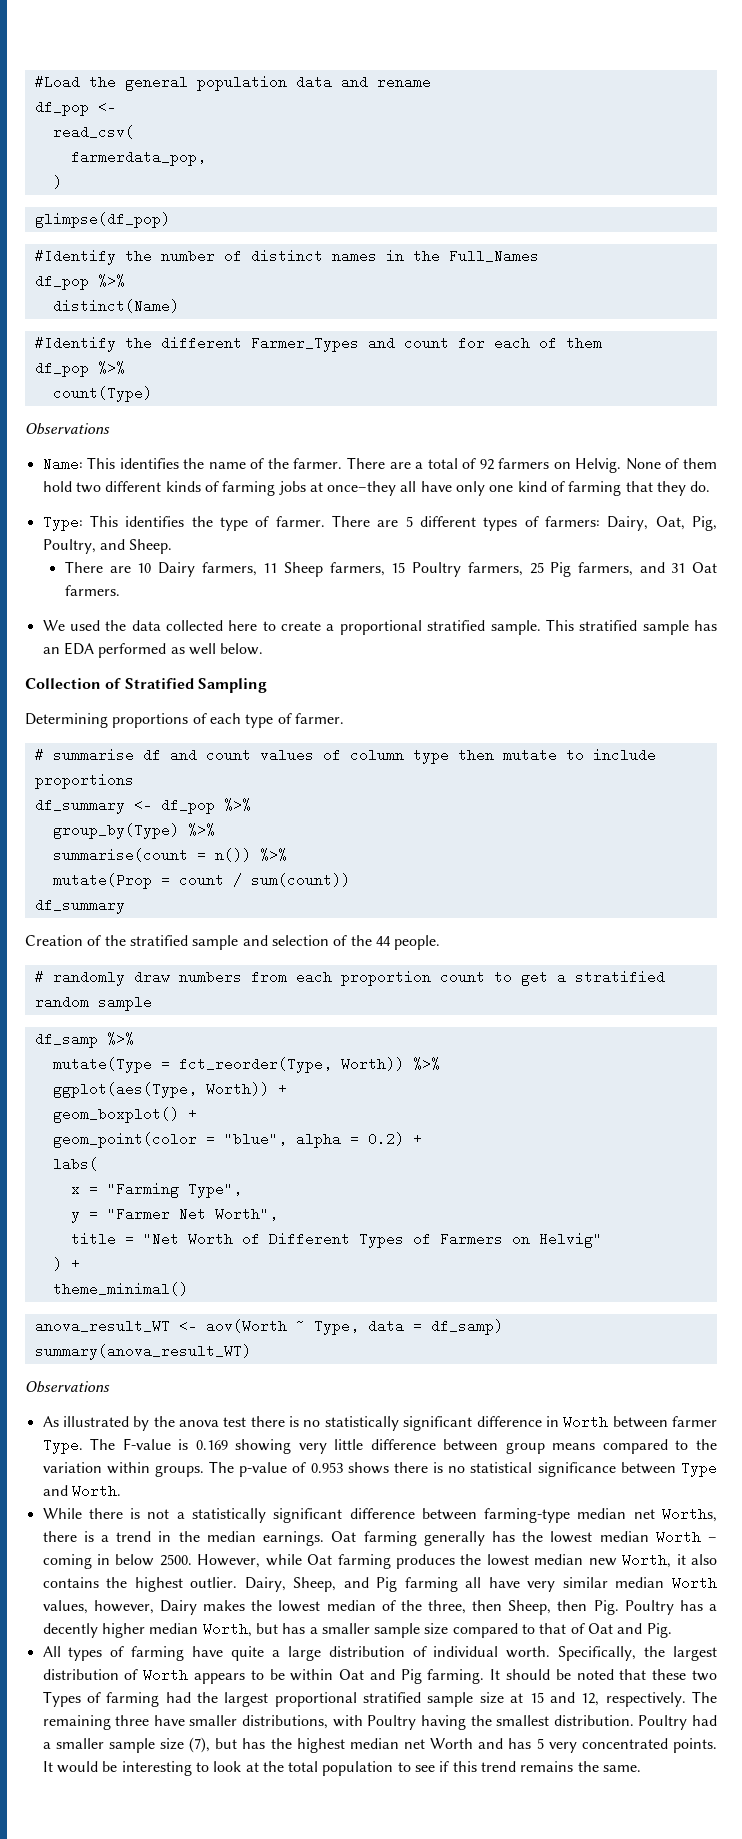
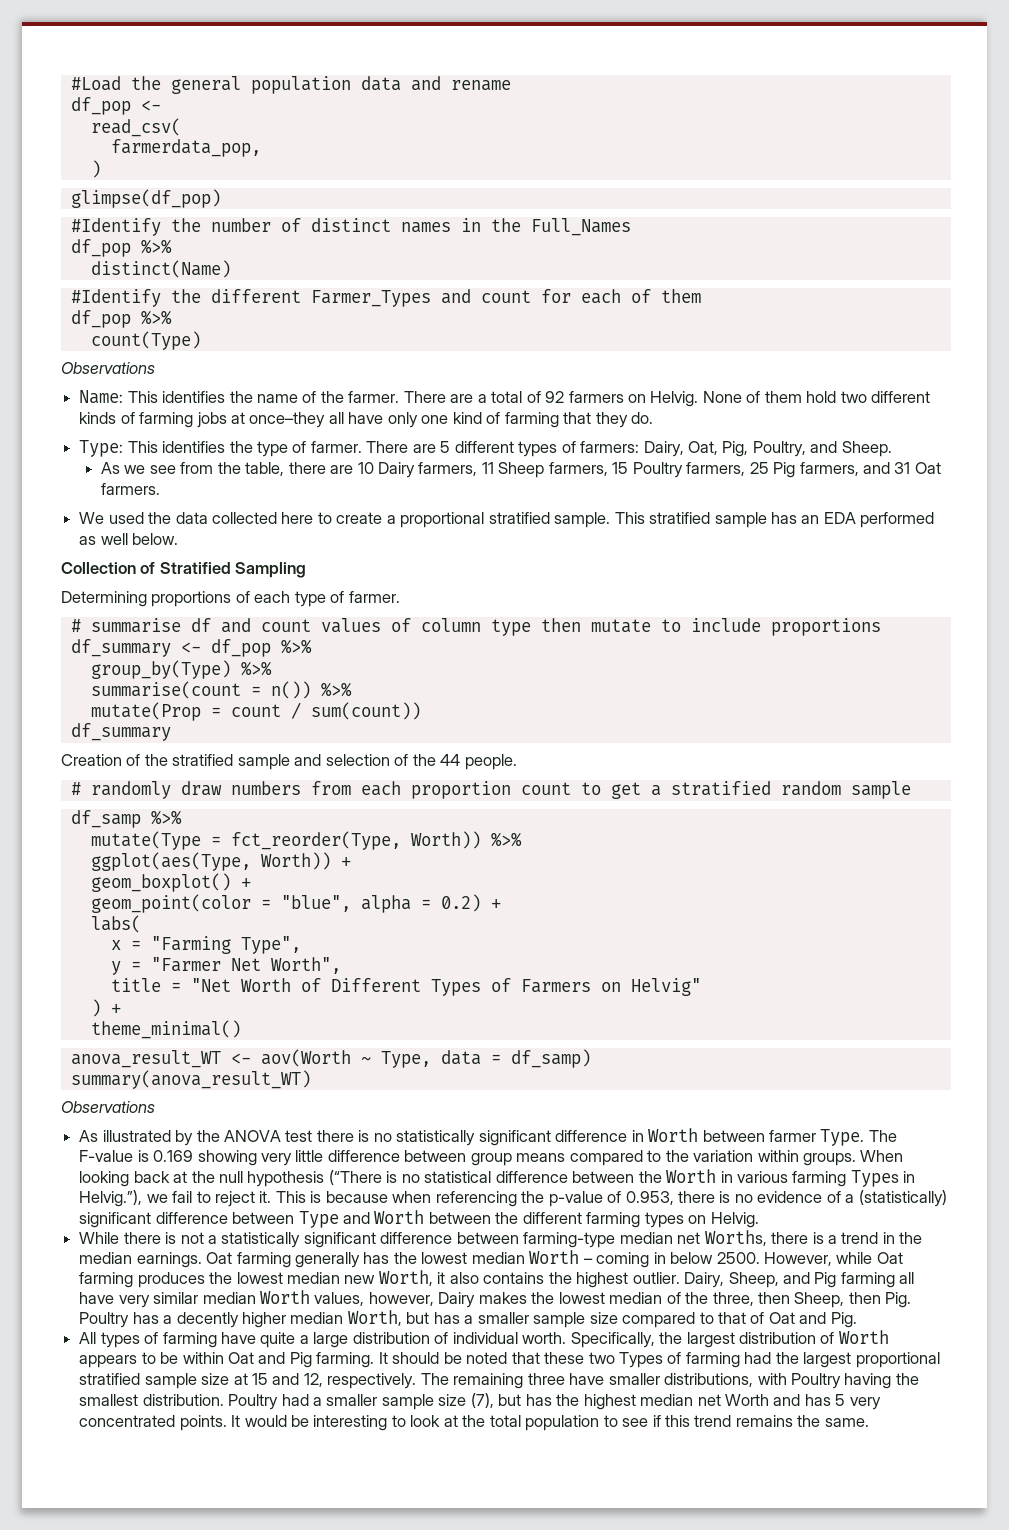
- There are 10 Dairy farmers, 11 Sheep farmers, 15 Poultry farmers, 25 Pig farmers, and 31 Oat farmers.
+ As we see from the table, there are 10 Dairy farmers, 11 Sheep farmers, 15 Poultry farmers, 25 Pig farmers, and 31 Oat farmers.
- As illustrated by the anova test there is no statistically significant difference in Worth between farmer Type.
+ As illustrated by the ANOVA test there is no statistically significant difference in Worth between farmer Type.
- The p-value of 0.953 shows there is no statistical significance between Type and Worth.
+ When looking back at the null hypothesis (“There is no statistical difference between the Worth in various farming Types in Helvig.”), we fail to reject it. This is because when referencing the p-value of 0.953, there is no evidence of a (statistically) significant difference between Type and Worth between the different farming types on Helvig.

